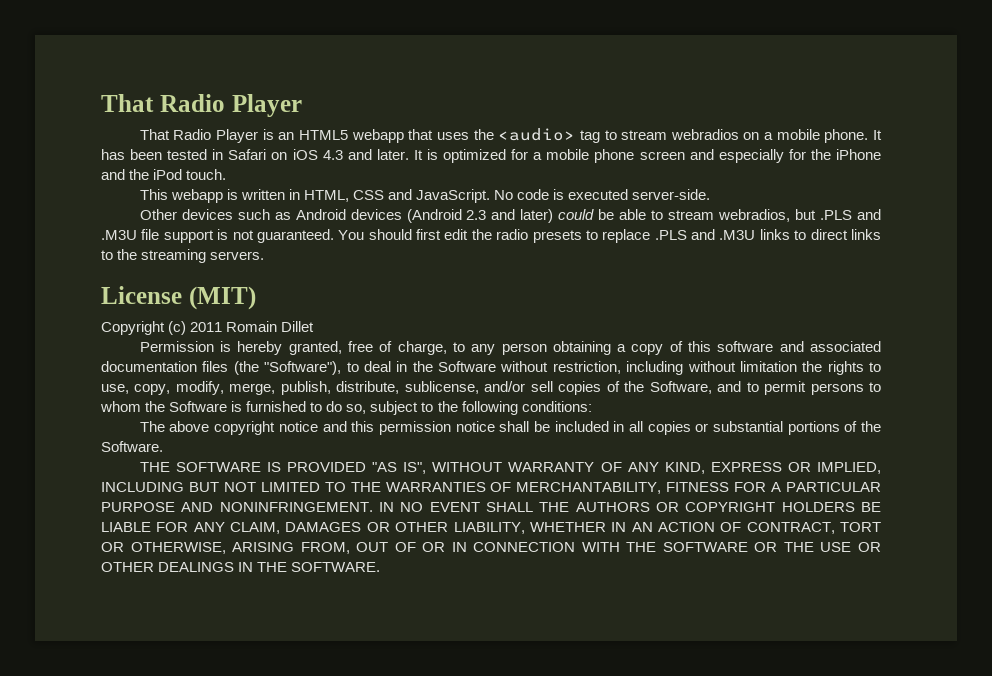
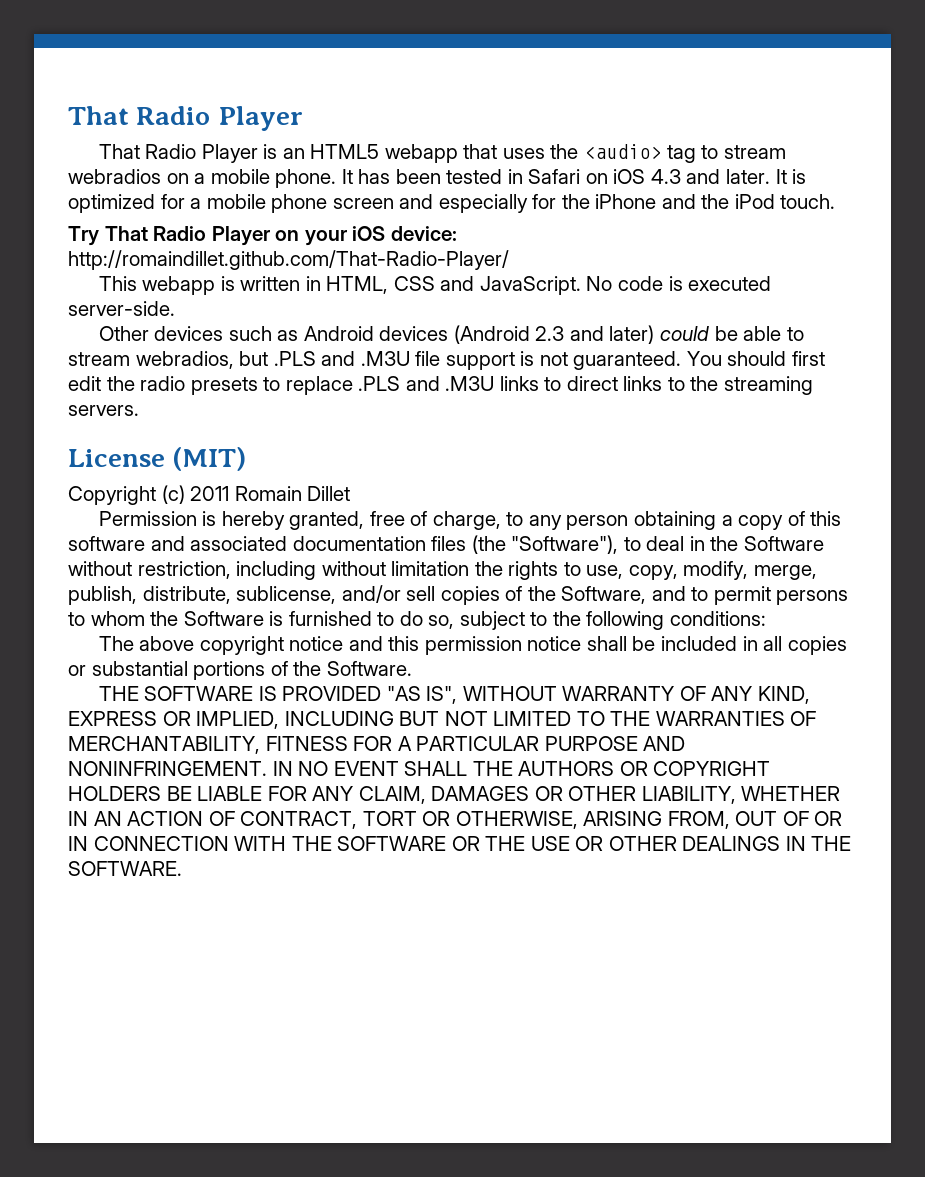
+ Try That Radio Player on your iOS device: http://romaindillet.github.com/That-Radio-Player/

